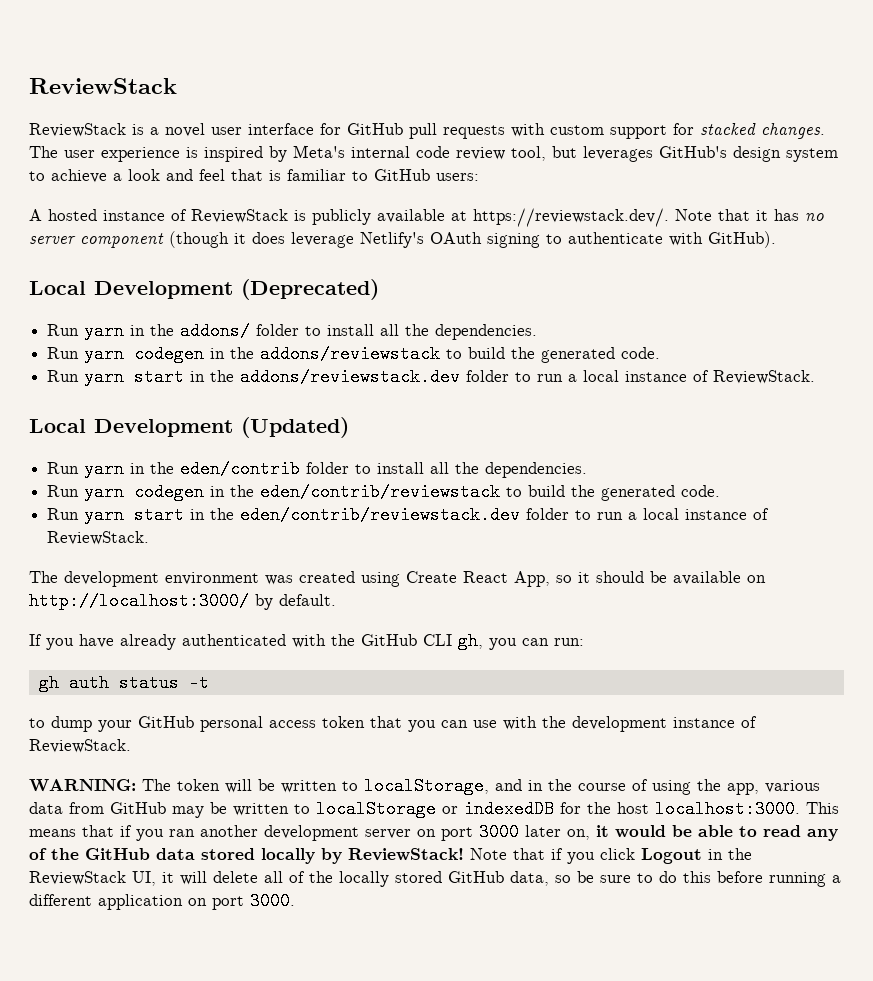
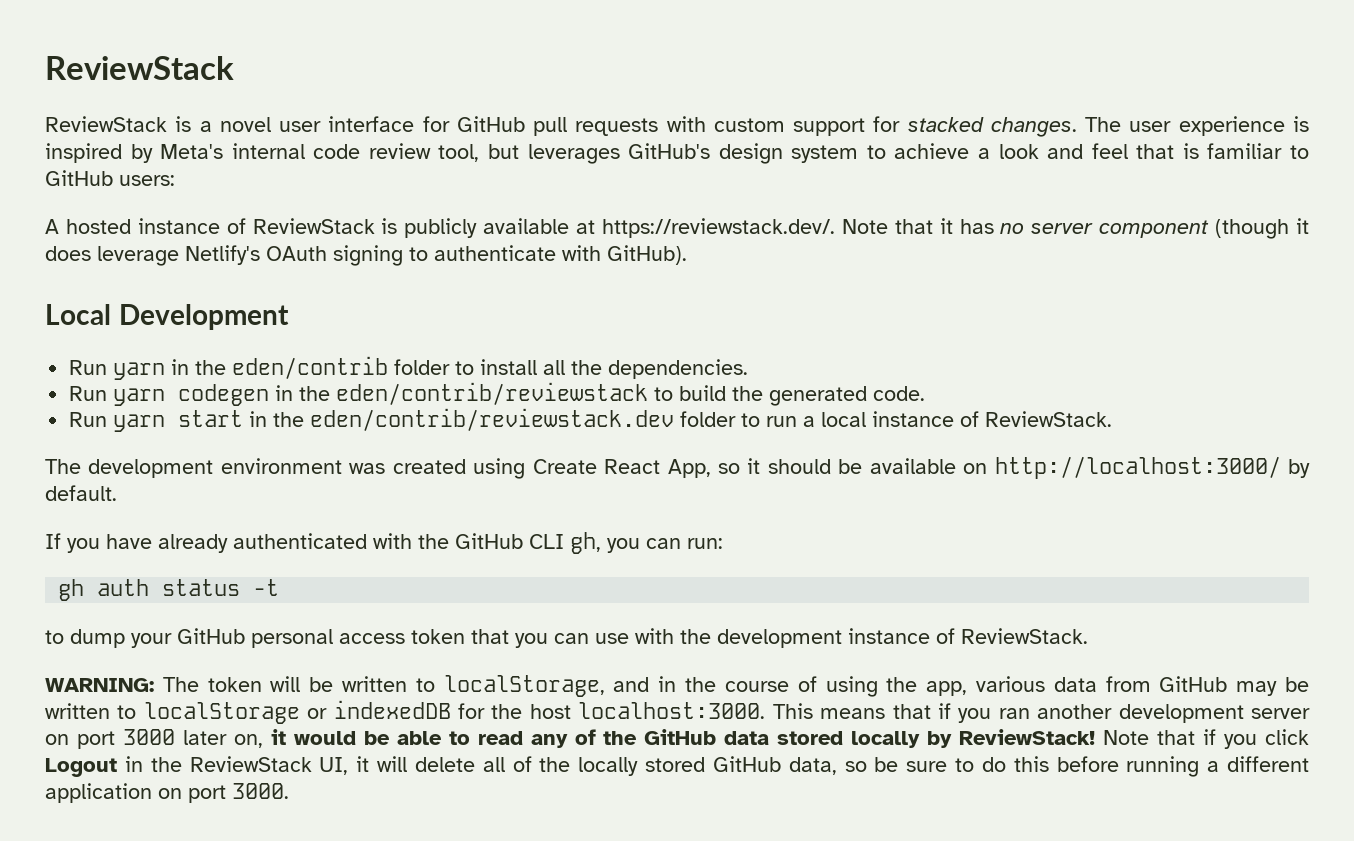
- Local Development (Deprecated)
- Run yarn in the addons/ folder to install all the dependencies.
- Run yarn codegen in the addons/reviewstack to build the generated code.
- Run yarn start in the addons/reviewstack.dev folder to run a local instance of ReviewStack.
- Local Development (Updated)
+ Local Development

